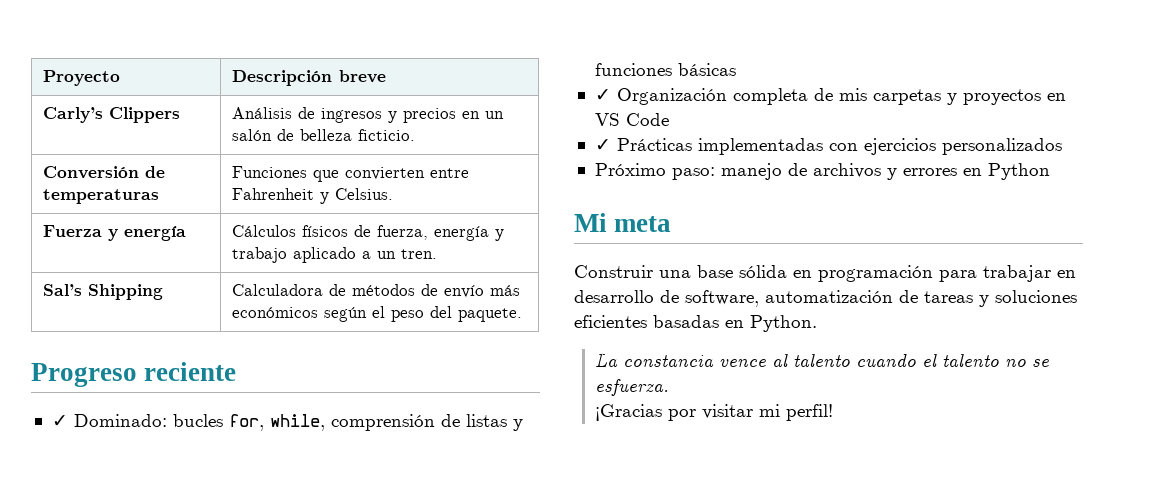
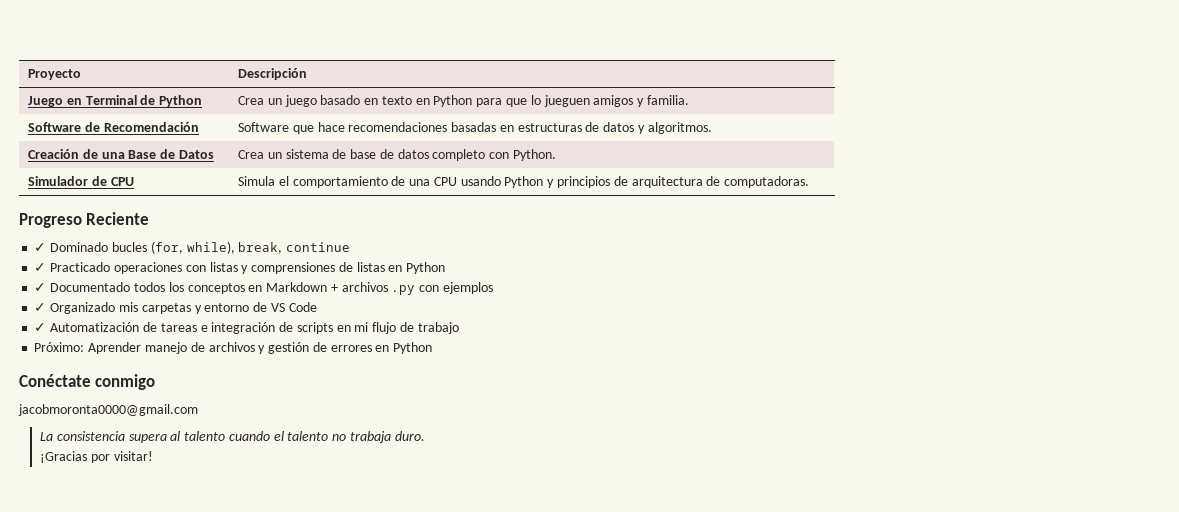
- Proyecto | Descripción breve
- Carly’s Clippers | Análisis de ingresos y precios en un salón de belleza ficticio.
- Conversión de temperaturas | Funciones que convierten entre Fahrenheit y Celsius.
- Fuerza y energía | Cálculos físicos de fuerza, energía y trabajo aplicado a un tren.
- Sal’s Shipping | Calculadora de métodos de envío más económicos según el peso del paquete.
+ Proyecto | Descripción
+ Juego en Terminal de Python | Crea un juego basado en texto en Python para que lo jueguen amigos y familia.
+ Software de Recomendación | Software que hace recomendaciones basadas en estructuras de datos y algoritmos.
+ Creación de una Base de Datos | Crea un sistema de base de datos completo con Python.
+ Simulador de CPU | Simula el comportamiento de una CPU usando Python y principios de arquitectura de computadoras.
- Progreso reciente
- ✓ Dominado: bucles for, while, comprensión de listas y funciones básicas
- ✓ Organización completa de mis carpetas y proyectos en VS Code
+ Progreso Reciente
+ ✓ Dominado bucles (for, while), break, continue
+ ✓ Practicado operaciones con listas y comprensiones de listas en Python
+ ✓ Documentado todos los conceptos en Markdown + archivos .py con ejemplos
+ ✓ Organizado mis carpetas y entorno de VS Code
- ✓ Prácticas implementadas con ejercicios personalizados
- Próximo paso: manejo de archivos y errores en Python
+ ✓ Automatización de tareas e integración de scripts en mi flujo de trabajo
+ Próximo: Aprender manejo de archivos y gestión de errores en Python
- Mi meta
- Construir una base sólida en programación para trabajar en desarrollo de software, automatización de tareas y soluciones eficientes basadas en Python.
+ Conéctate conmigo
+ jacobmoronta0000@gmail.com
- La constancia vence al talento cuando el talento no se esfuerza.
+ La consistencia supera al talento cuando el talento no trabaja duro.
- ¡Gracias por visitar mi perfil!
+ ¡Gracias por visitar!

